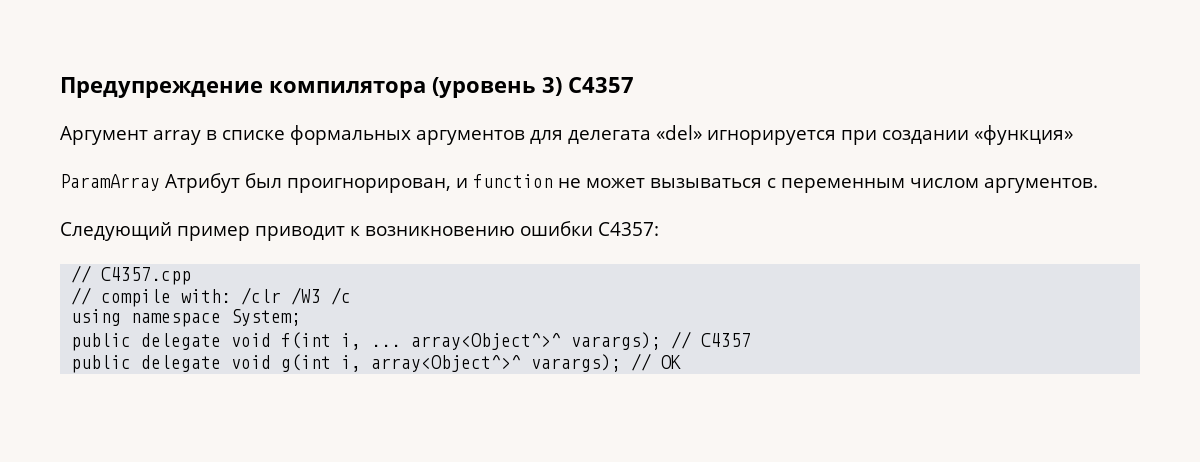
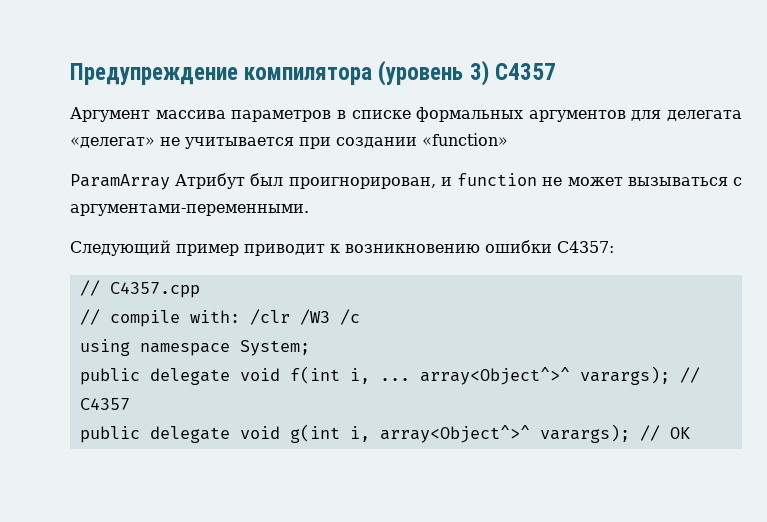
- Аргумент array в списке формальных аргументов для делегата «del» игнорируется при создании «функция»
+ Аргумент массива параметров в списке формальных аргументов для делегата «делегат» не учитывается при создании «function»
- ParamArray Атрибут был проигнорирован, и function не может вызываться с переменным числом аргументов.
+ ParamArray Атрибут был проигнорирован, и function не может вызываться с аргументами-переменными.

